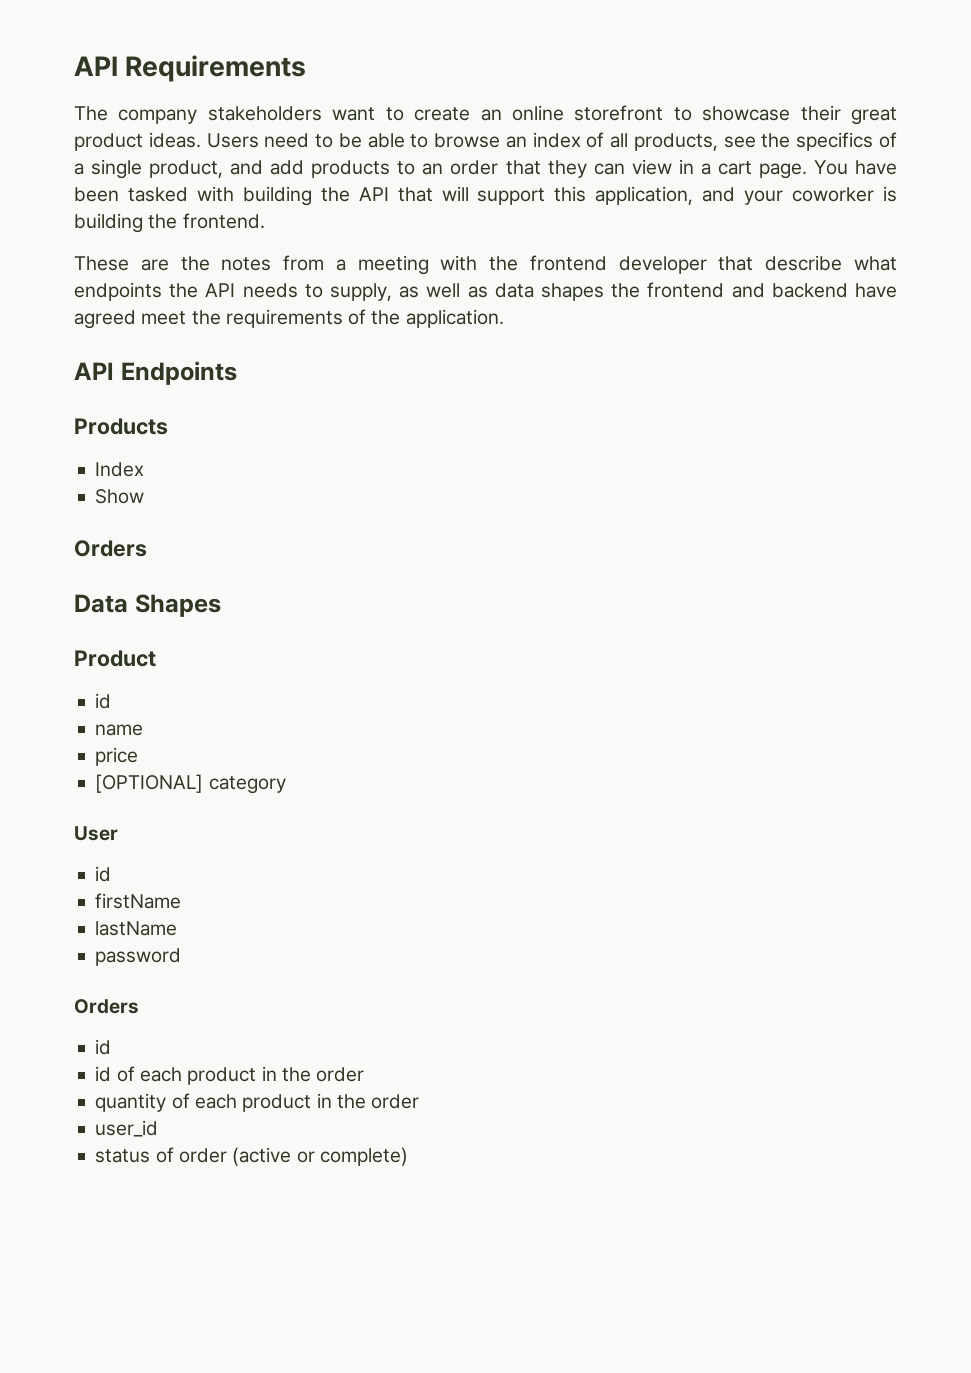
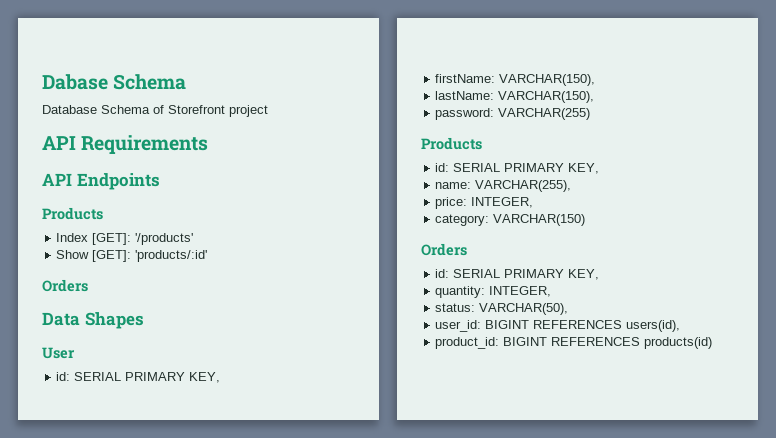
+ Dabase Schema
+ Database Schema of Storefront project
  API Requirements
- The company stakeholders want to create an online storefront to showcase their great product ideas. Users need to be able to browse an index of all products, see the specifics of a single product, and add products to an order that they can view in a cart page. You have been tasked with building the API that will support this application, and your coworker is building the frontend.
- These are the notes from a meeting with the frontend developer that describe what endpoints the API needs to supply, as well as data shapes the frontend and backend have agreed meet the requirements of the application.
- Index
+ Index [GET]: '/products'
- Show
+ Show [GET]: 'products/:id'
- Product
- id
- name
- price
- [OPTIONAL] category
  User
- id
- firstName
- lastName
- password
+ id: SERIAL PRIMARY KEY,
+ firstName: VARCHAR(150),
+ lastName: VARCHAR(150),
+ password: VARCHAR(255)
+ Products
+ id: SERIAL PRIMARY KEY,
+ name: VARCHAR(255),
+ price: INTEGER,
+ category: VARCHAR(150)
  Orders
- id
- id of each product in the order
- quantity of each product in the order
- user_id
- status of order (active or complete)
+ id: SERIAL PRIMARY KEY,
+ quantity: INTEGER,
+ status: VARCHAR(50),
+ user_id: BIGINT REFERENCES users(id),
+ product_id: BIGINT REFERENCES products(id)

